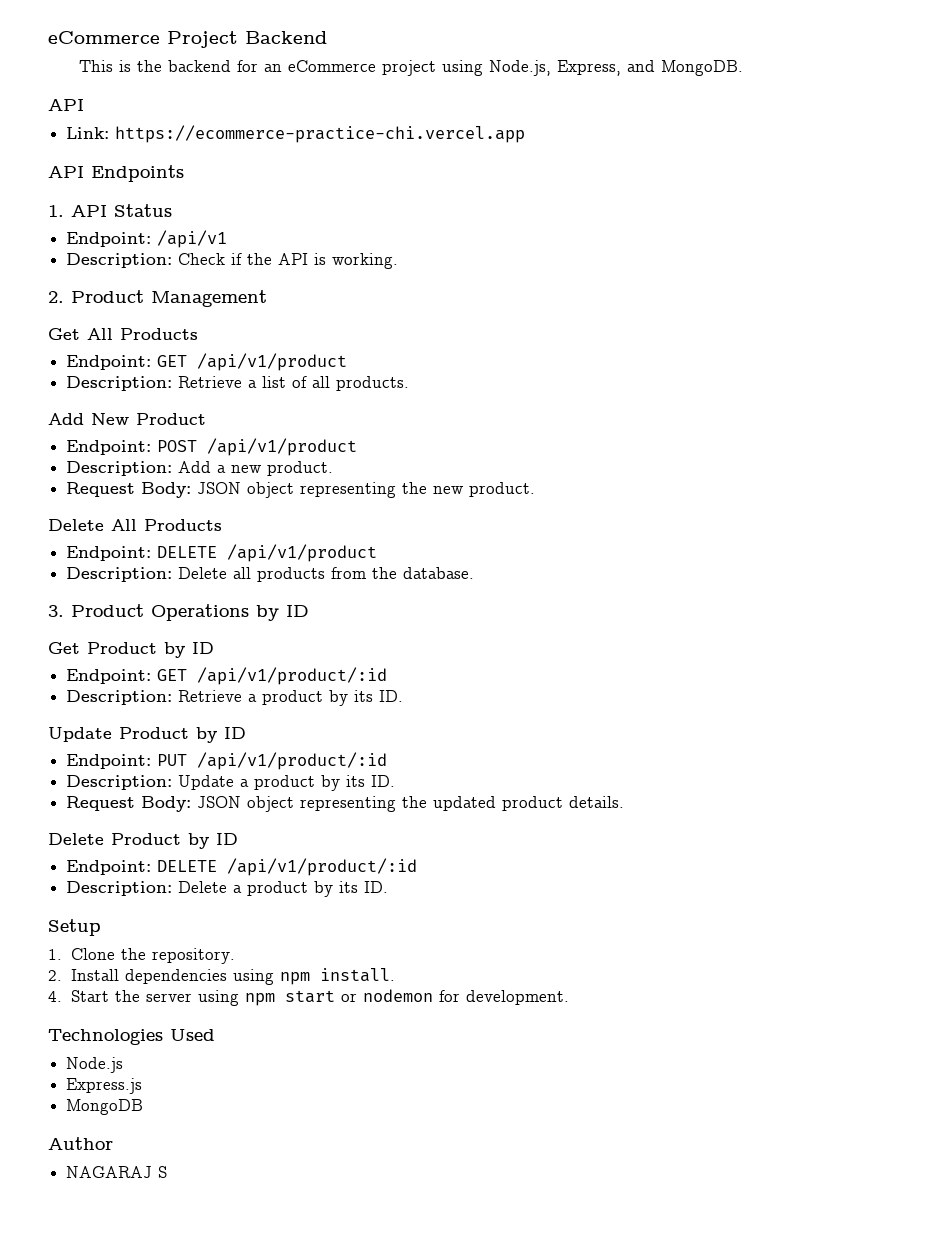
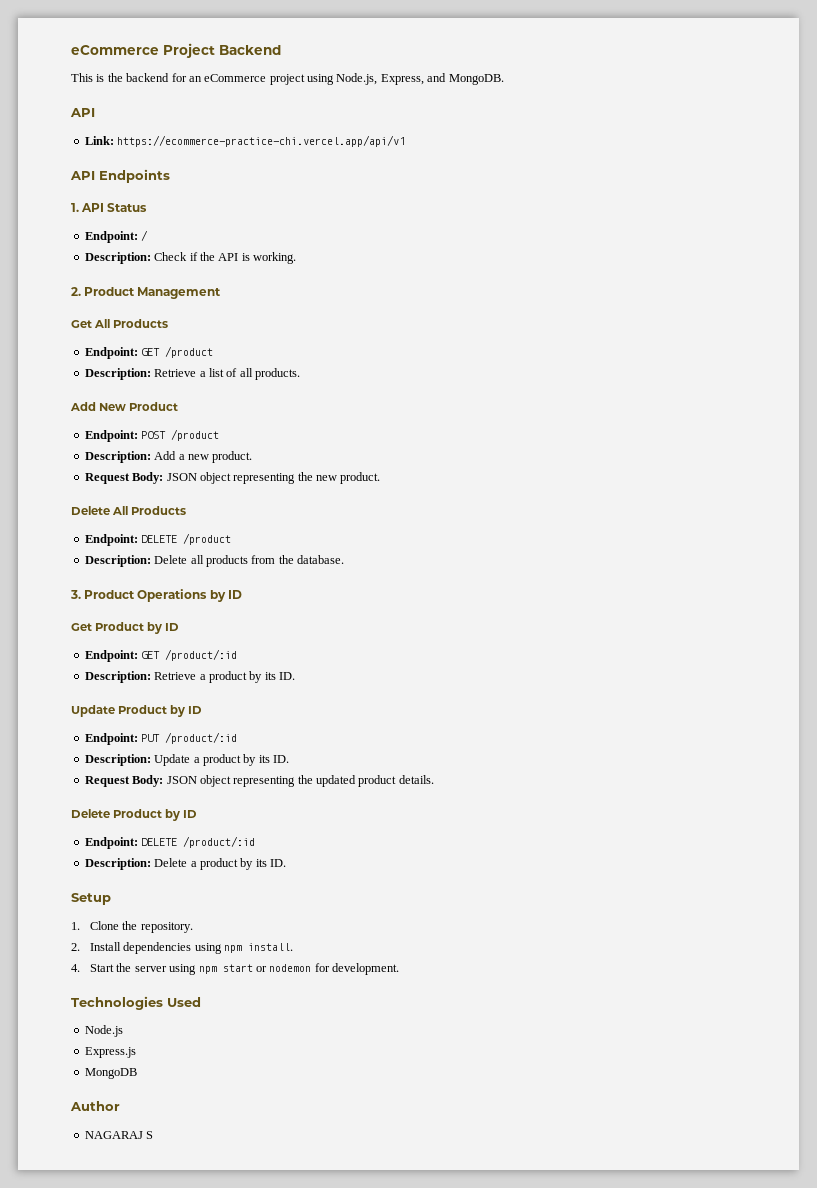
- Link: https://ecommerce-practice-chi.vercel.app
+ Link: https://ecommerce-practice-chi.vercel.app/api/v1
- Endpoint: /api/v1
+ Endpoint: /
- Endpoint: GET /api/v1/product
+ Endpoint: GET /product
- Endpoint: POST /api/v1/product
+ Endpoint: POST /product
- Endpoint: DELETE /api/v1/product
+ Endpoint: DELETE /product
- Endpoint: GET /api/v1/product/:id
+ Endpoint: GET /product/:id
- Endpoint: PUT /api/v1/product/:id
+ Endpoint: PUT /product/:id
- Endpoint: DELETE /api/v1/product/:id
+ Endpoint: DELETE /product/:id

